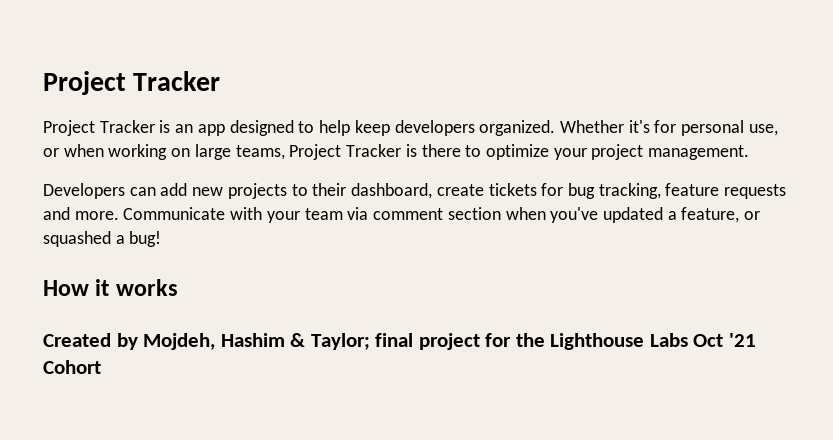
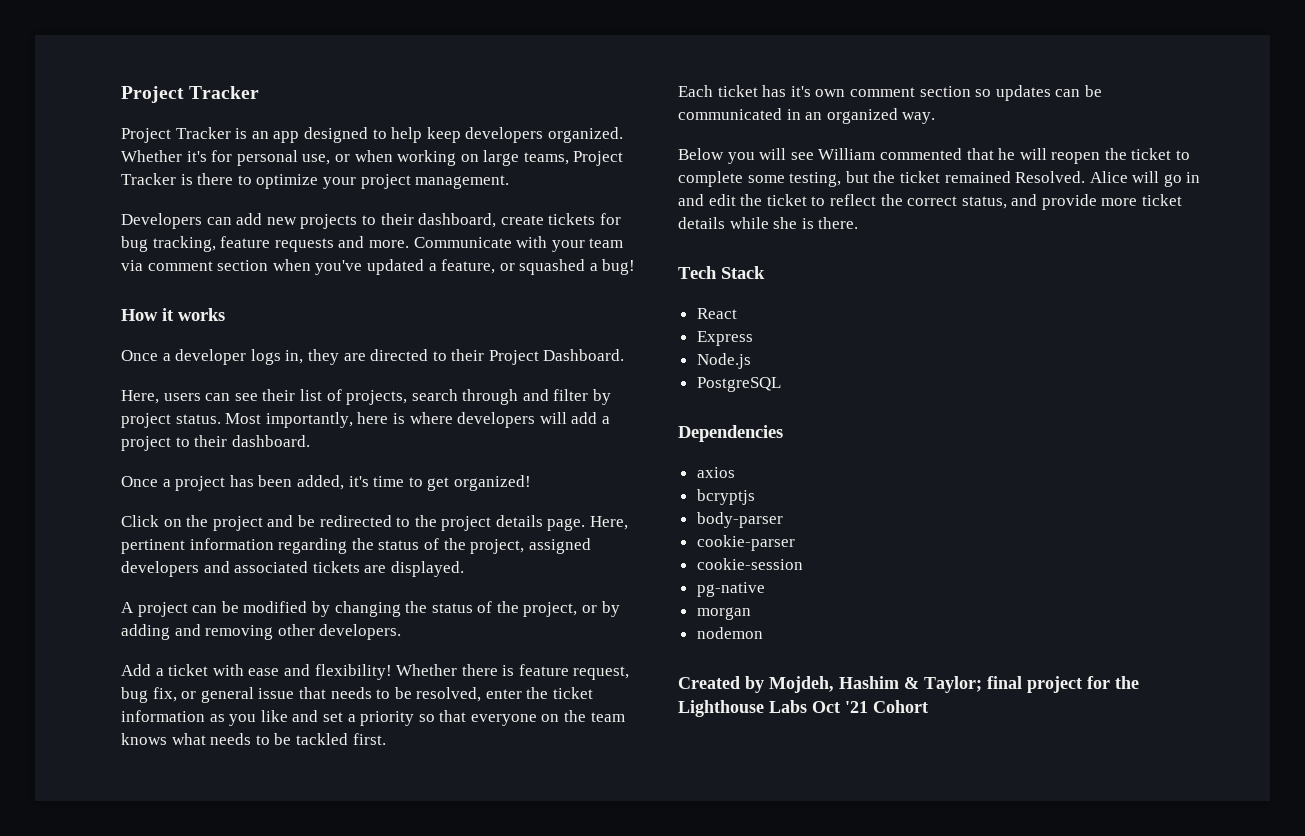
+ Once a developer logs in, they are directed to their Project Dashboard.
+ Here, users can see their list of projects, search through and filter by project status. Most importantly, here is where developers will add a project to their dashboard.
+ Once a project has been added, it's time to get organized!
+ Click on the project and be redirected to the project details page. Here, pertinent information regarding the status of the project, assigned developers and associated tickets are displayed.
+ A project can be modified by changing the status of the project, or by adding and removing other developers.
+ Add a ticket with ease and flexibility! Whether there is feature request, bug fix, or general issue that needs to be resolved, enter the ticket information as you like and set a priority so that everyone on the team knows what needs to be tackled first.
+ Each ticket has it's own comment section so updates can be communicated in an organized way.
+ Below you will see William commented that he will reopen the ticket to complete some testing, but the ticket remained Resolved. Alice will go in and edit the ticket to reflect the correct status, and provide more ticket details while she is there.
+ Tech Stack
+ React
+ Express
+ Node.js
+ PostgreSQL
+ Dependencies
+ axios
+ bcryptjs
+ body-parser
+ cookie-parser
+ cookie-session
+ pg-native
+ morgan
+ nodemon

